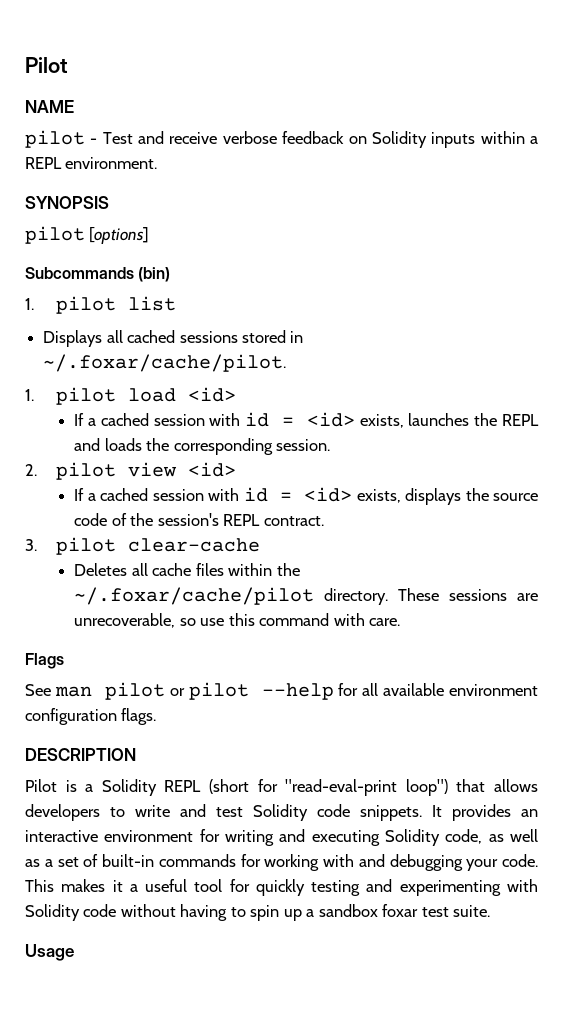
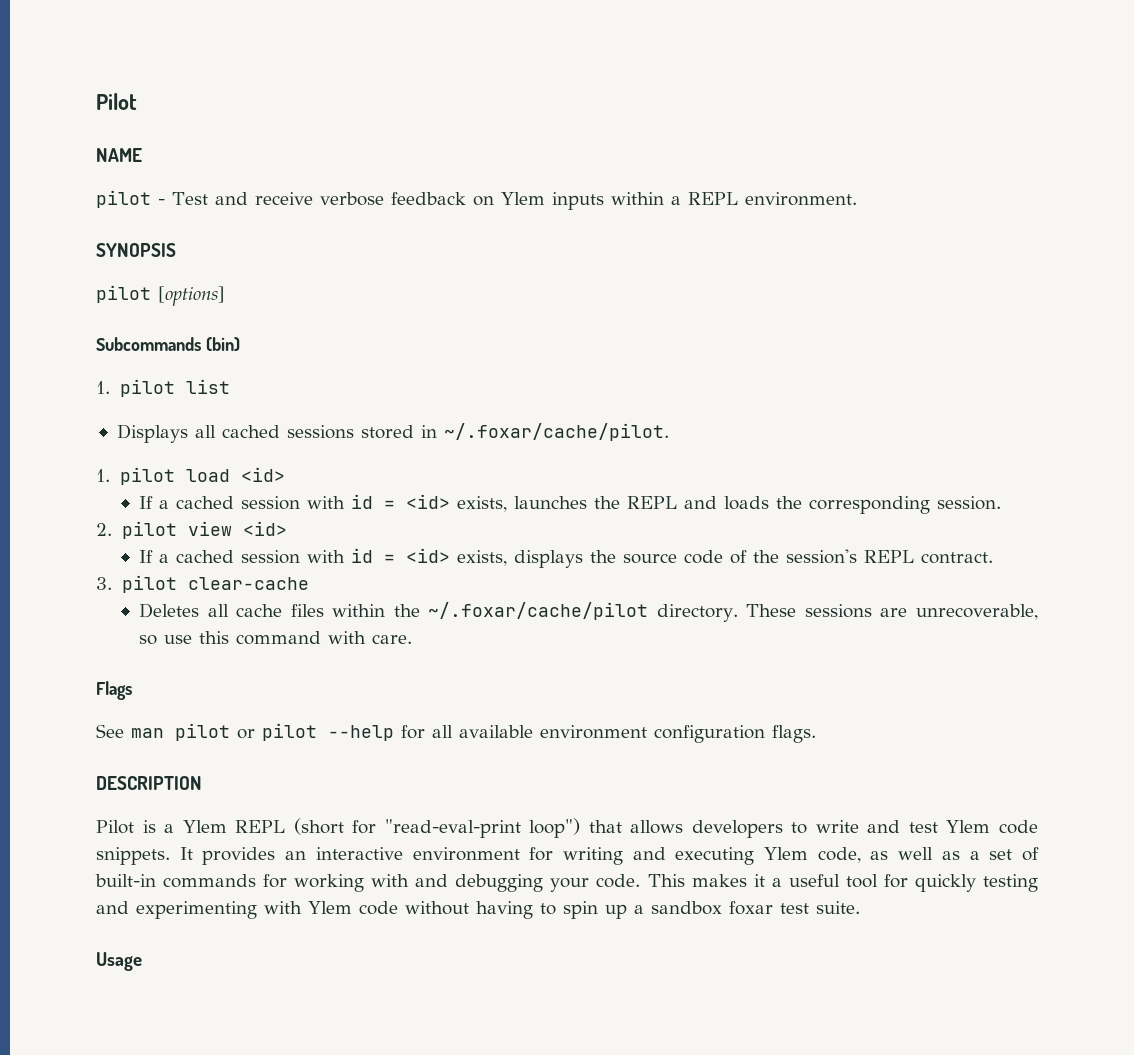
- pilot - Test and receive verbose feedback on Solidity inputs within a REPL environment.
+ pilot - Test and receive verbose feedback on Ylem inputs within a REPL environment.
- Pilot is a Solidity REPL (short for "read-eval-print loop") that allows developers to write and test Solidity code snippets.
+ Pilot is a Ylem REPL (short for "read-eval-print loop") that allows developers to write and test Ylem code snippets.
- It provides an interactive environment for writing and executing Solidity code, as well as a set of built-in commands for working with and debugging your code.
+ It provides an interactive environment for writing and executing Ylem code, as well as a set of built-in commands for working with and debugging your code.
- This makes it a useful tool for quickly testing and experimenting with Solidity code without having to spin up a sandbox foxar test suite.
+ This makes it a useful tool for quickly testing and experimenting with Ylem code without having to spin up a sandbox foxar test suite.

